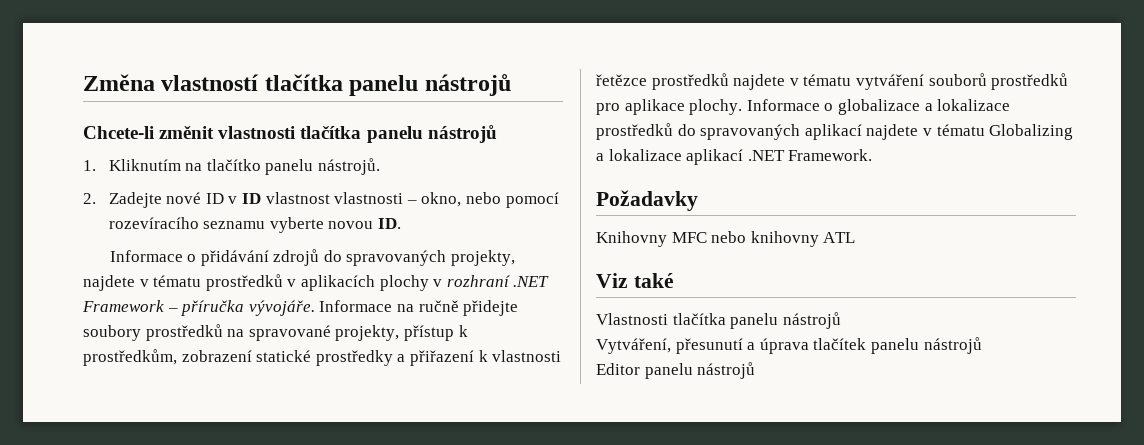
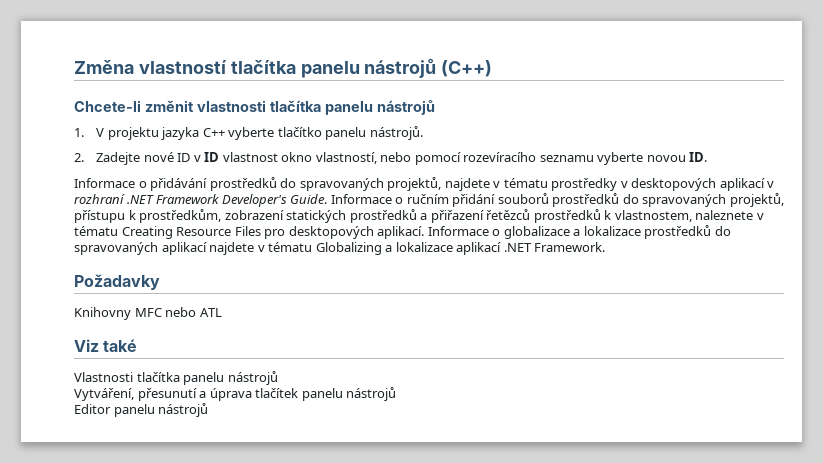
- Změna vlastností tlačítka panelu nástrojů
+ Změna vlastností tlačítka panelu nástrojů (C++)
- 1. Kliknutím na tlačítko panelu nástrojů.
+ 1. V projektu jazyka C++ vyberte tlačítko panelu nástrojů.
- 2. Zadejte nové ID v ID vlastnost vlastnosti – okno, nebo pomocí rozevíracího seznamu vyberte novou ID.
+ 2. Zadejte nové ID v ID vlastnost okno vlastností, nebo pomocí rozevíracího seznamu vyberte novou ID.
- Informace o přidávání zdrojů do spravovaných projekty, najdete v tématu prostředků v aplikacích plochy v rozhraní .NET Framework – příručka vývojáře. Informace na ručně přidejte soubory prostředků na spravované projekty, přístup k prostředkům, zobrazení statické prostředky a přiřazení k vlastnosti řetězce prostředků najdete v tématu vytváření souborů prostředků pro aplikace plochy.
+ Informace o přidávání prostředků do spravovaných projektů, najdete v tématu prostředky v desktopových aplikací v rozhraní .NET Framework Developer's Guide. Informace o ručním přidání souborů prostředků do spravovaných projektů, přístupu k prostředkům, zobrazení statických prostředků a přiřazení řetězců prostředků k vlastnostem, naleznete v tématu Creating Resource Files pro desktopových aplikací.
- Knihovny MFC nebo knihovny ATL
+ Knihovny MFC nebo ATL

